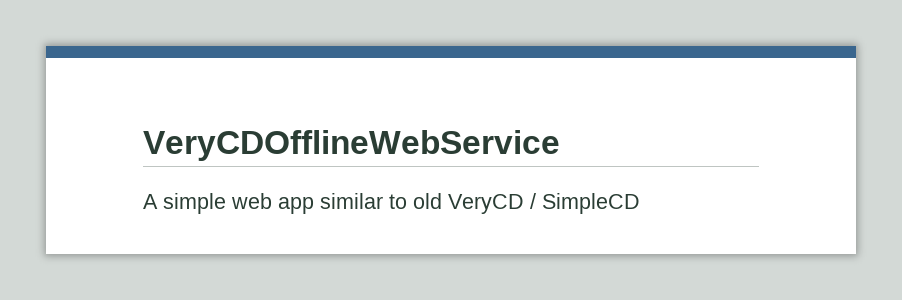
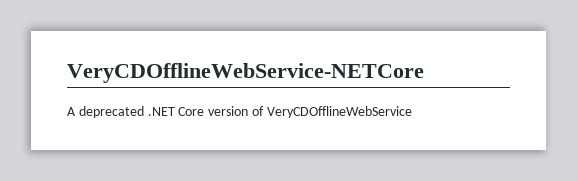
- VeryCDOfflineWebService
+ VeryCDOfflineWebService-NETCore
- A simple web app similar to old VeryCD / SimpleCD
+ A deprecated .NET Core version of VeryCDOfflineWebService

